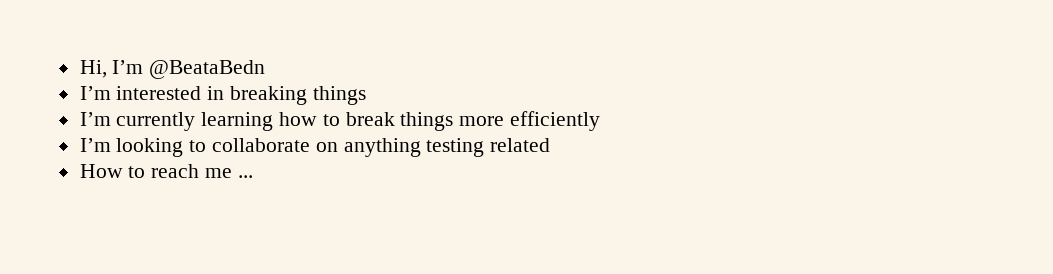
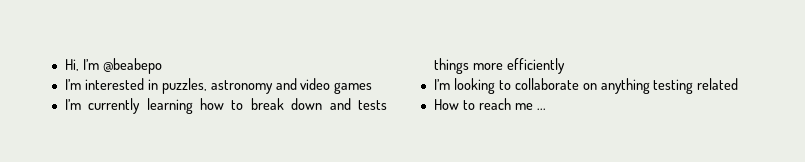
- Hi, I’m @BeataBedn
+ Hi, I’m @beabepo
- I’m interested in breaking things
+ I’m interested in puzzles, astronomy and video games
- I’m currently learning how to break things more efficiently
+ I’m currently learning how to break down and tests things more efficiently

